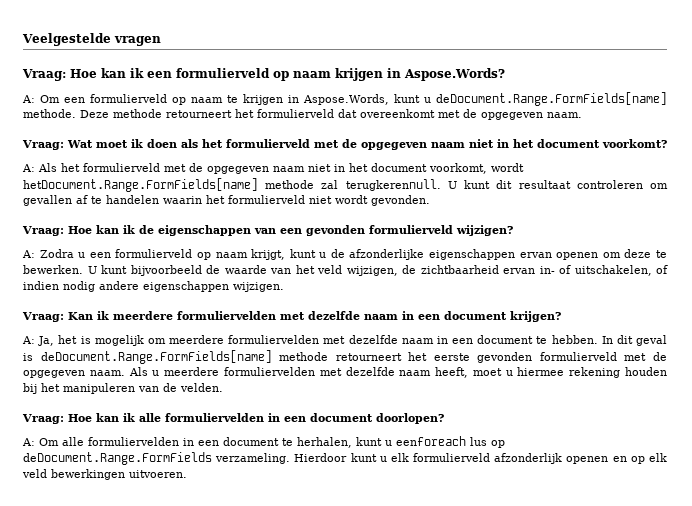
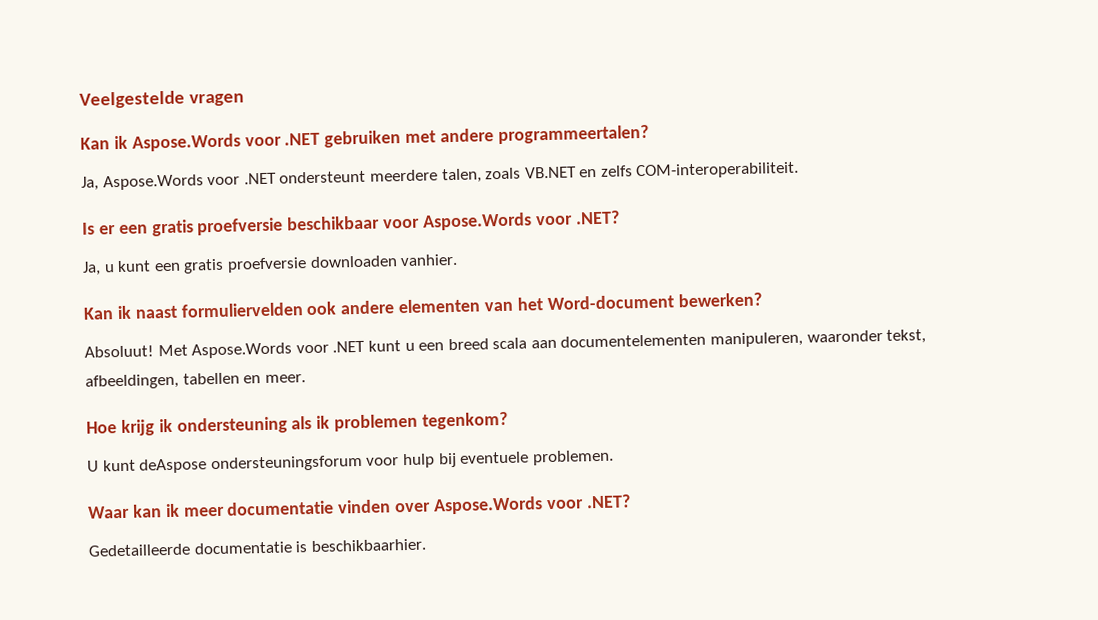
- Vraag: Hoe kan ik een formulierveld op naam krijgen in Aspose.Words?
- A: Om een formulierveld op naam te krijgen in Aspose.Words, kunt u deDocument.Range.FormFields[name] methode. Deze methode retourneert het formulierveld dat overeenkomt met de opgegeven naam.
- Vraag: Wat moet ik doen als het formulierveld met de opgegeven naam niet in het document voorkomt?
- A: Als het formulierveld met de opgegeven naam niet in het document voorkomt, wordt hetDocument.Range.FormFields[name] methode zal terugkerennull. U kunt dit resultaat controleren om gevallen af te handelen waarin het formulierveld niet wordt gevonden.
- Vraag: Hoe kan ik de eigenschappen van een gevonden formulierveld wijzigen?
- A: Zodra u een formulierveld op naam krijgt, kunt u de afzonderlijke eigenschappen ervan openen om deze te bewerken. U kunt bijvoorbeeld de waarde van het veld wijzigen, de zichtbaarheid ervan in- of uitschakelen, of indien nodig andere eigenschappen wijzigen.
- Vraag: Kan ik meerdere formuliervelden met dezelfde naam in een document krijgen?
- A: Ja, het is mogelijk om meerdere formuliervelden met dezelfde naam in een document te hebben. In dit geval is deDocument.Range.FormFields[name] methode retourneert het eerste gevonden formulierveld met de opgegeven naam. Als u meerdere formuliervelden met dezelfde naam heeft, moet u hiermee rekening houden bij het manipuleren van de velden.
- Vraag: Hoe kan ik alle formuliervelden in een document doorlopen?
- A: Om alle formuliervelden in een document te herhalen, kunt u eenforeach lus op deDocument.Range.FormFields verzameling. Hierdoor kunt u elk formulierveld afzonderlijk openen en op elk veld bewerkingen uitvoeren.
+ Kan ik Aspose.Words voor .NET gebruiken met andere programmeertalen?
+ Ja, Aspose.Words voor .NET ondersteunt meerdere talen, zoals VB.NET en zelfs COM-interoperabiliteit.
+ Is er een gratis proefversie beschikbaar voor Aspose.Words voor .NET?
+ Ja, u kunt een gratis proefversie downloaden vanhier.
+ Kan ik naast formuliervelden ook andere elementen van het Word-document bewerken?
+ Absoluut! Met Aspose.Words voor .NET kunt u een breed scala aan documentelementen manipuleren, waaronder tekst, afbeeldingen, tabellen en meer.
+ Hoe krijg ik ondersteuning als ik problemen tegenkom?
+ U kunt deAspose ondersteuningsforum voor hulp bij eventuele problemen.
+ Waar kan ik meer documentatie vinden over Aspose.Words voor .NET?
+ Gedetailleerde documentatie is beschikbaarhier.

